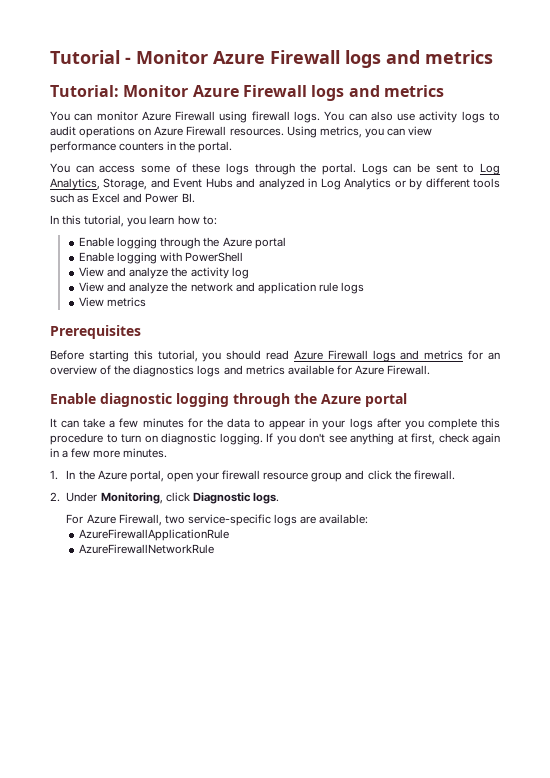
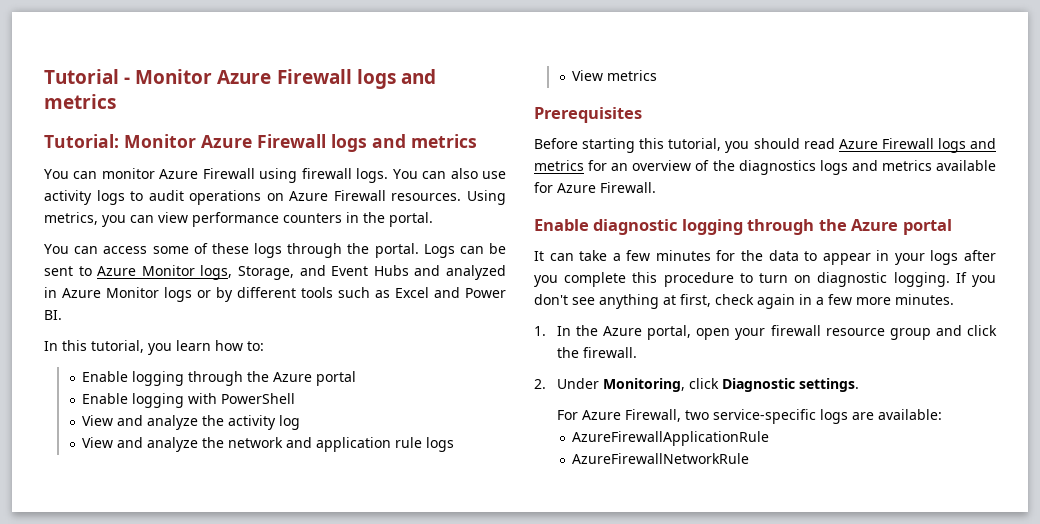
- Logs can be sent to Log Analytics, Storage, and Event Hubs and analyzed in Log Analytics or by different tools such as Excel and Power BI.
+ Logs can be sent to Azure Monitor logs, Storage, and Event Hubs and analyzed in Azure Monitor logs or by different tools such as Excel and Power BI.
- 2. Under Monitoring, click Diagnostic logs.
+ 2. Under Monitoring, click Diagnostic settings.

